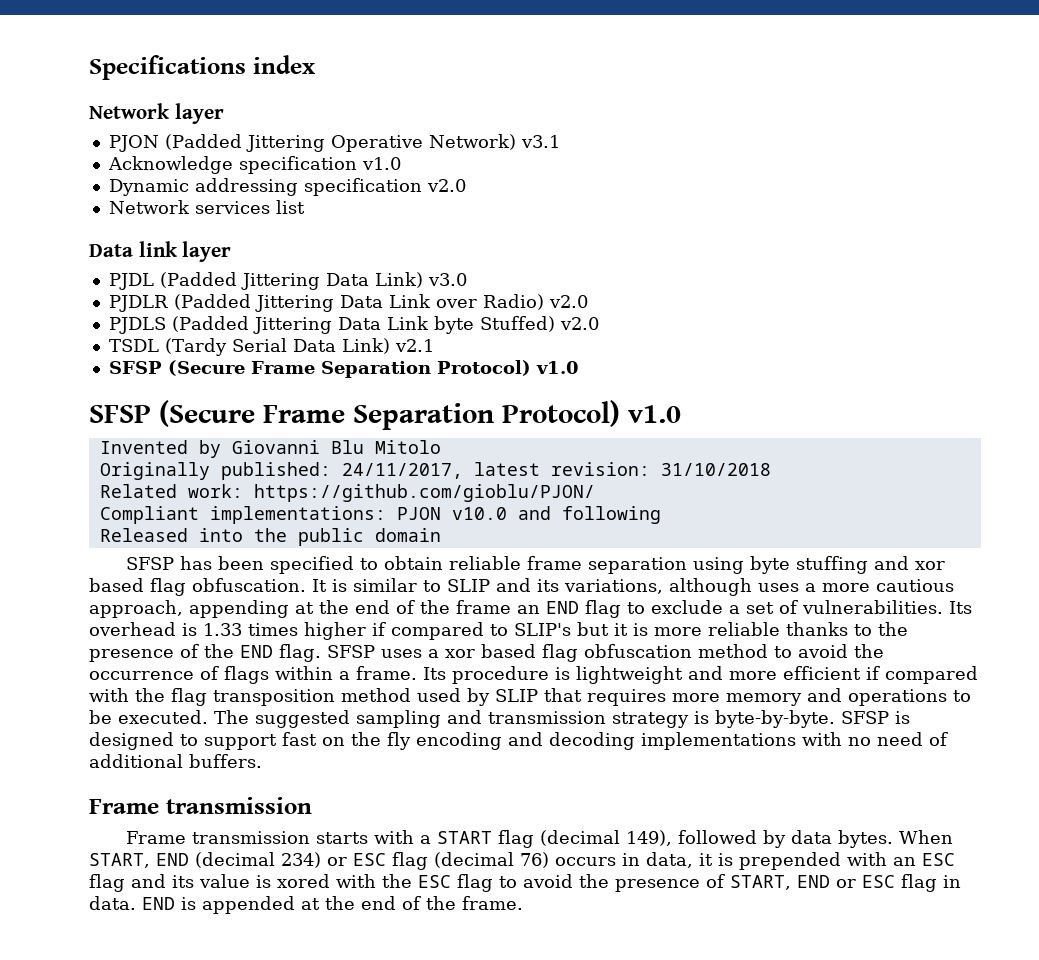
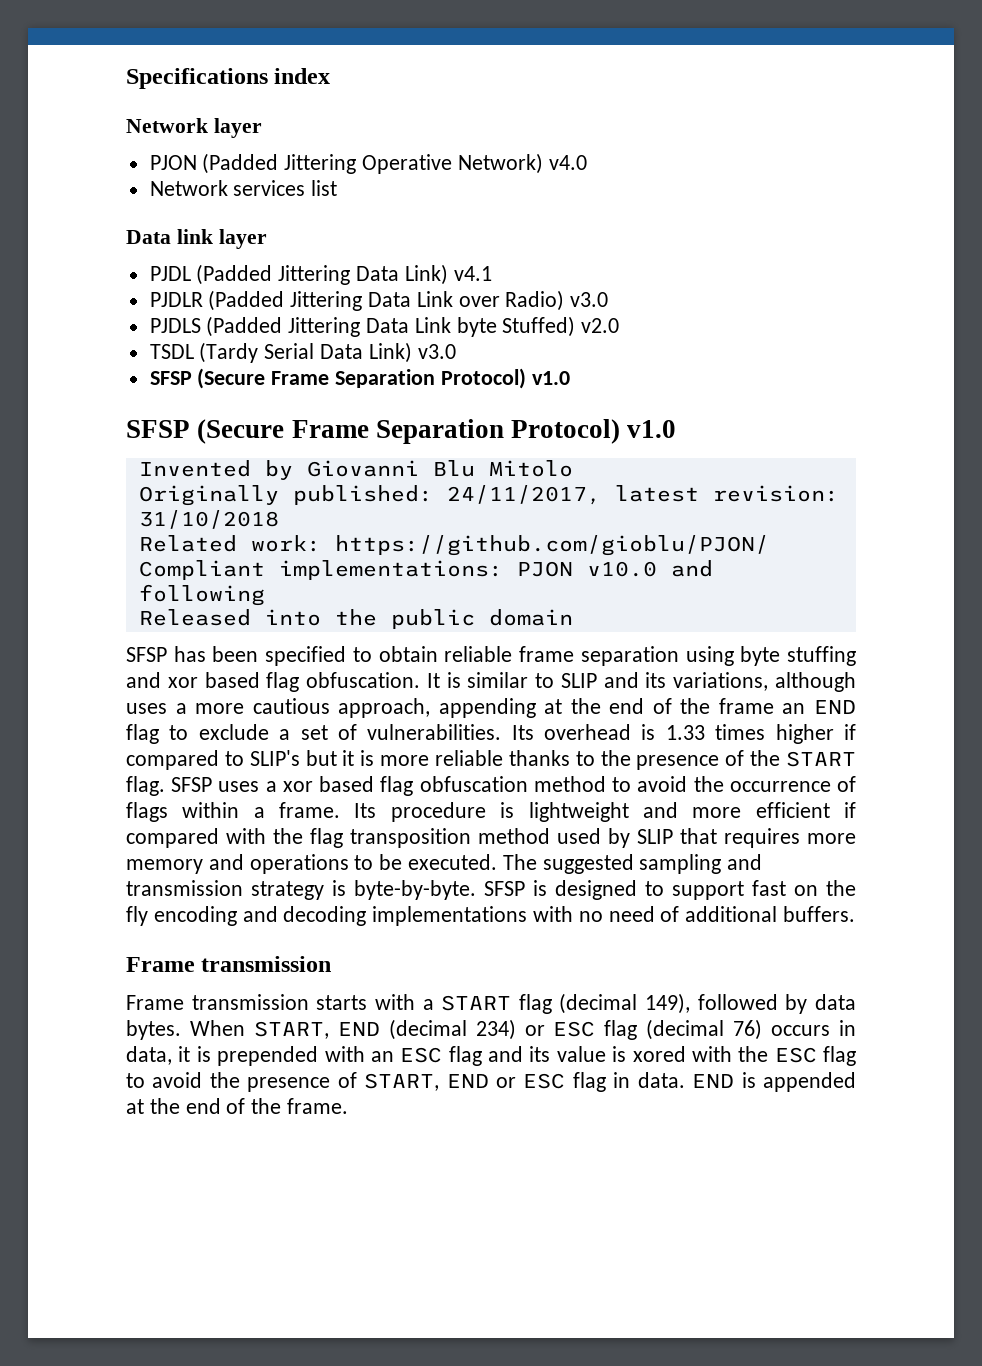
- PJON (Padded Jittering Operative Network) v3.1
- Acknowledge specification v1.0
- Dynamic addressing specification v2.0
+ PJON (Padded Jittering Operative Network) v4.0
- PJDL (Padded Jittering Data Link) v3.0
+ PJDL (Padded Jittering Data Link) v4.1
- PJDLR (Padded Jittering Data Link over Radio) v2.0
+ PJDLR (Padded Jittering Data Link over Radio) v3.0
- TSDL (Tardy Serial Data Link) v2.1
+ TSDL (Tardy Serial Data Link) v3.0
- Its overhead is 1.33 times higher if compared to SLIP's but it is more reliable thanks to the presence of the END flag.
+ Its overhead is 1.33 times higher if compared to SLIP's but it is more reliable thanks to the presence of the START flag.

